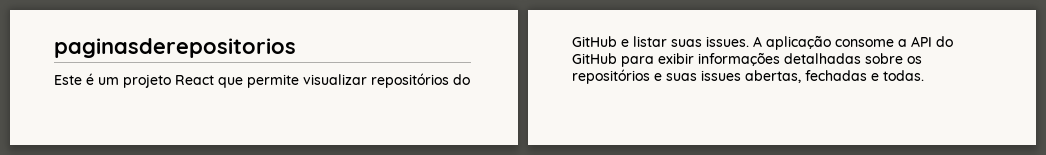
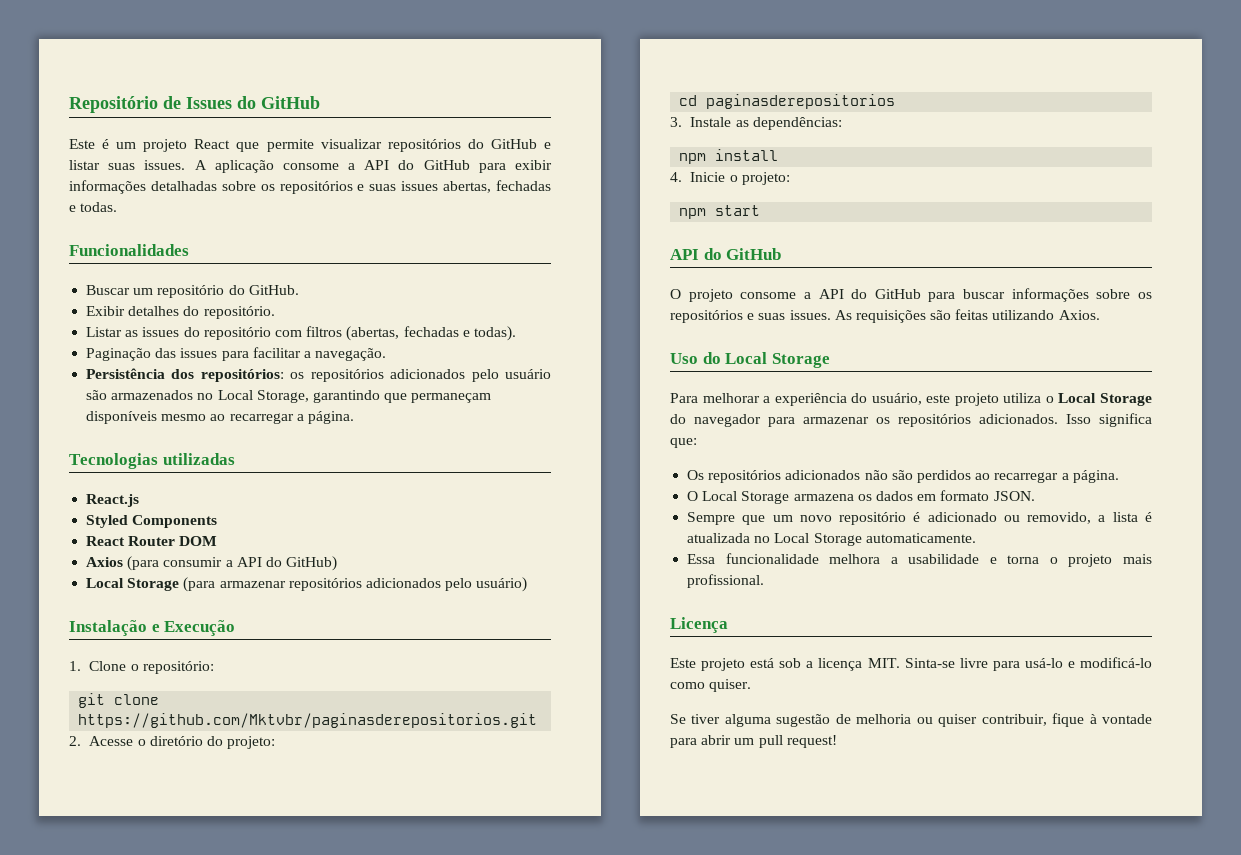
- paginasderepositorios
+ Repositório de Issues do GitHub
+ Funcionalidades
+ Buscar um repositório do GitHub.
+ Exibir detalhes do repositório.
+ Listar as issues do repositório com filtros (abertas, fechadas e todas).
+ Paginação das issues para facilitar a navegação.
+ Persistência dos repositórios: os repositórios adicionados pelo usuário são armazenados no Local Storage, garantindo que permaneçam disponíveis mesmo ao recarregar a página.
+ Tecnologias utilizadas
+ React.js
+ Styled Components
+ React Router DOM
+ Axios (para consumir a API do GitHub)
+ Local Storage (para armazenar repositórios adicionados pelo usuário)
+ Instalação e Execução
+ 1. Clone o repositório:
+ git clone https://github.com/Mktvbr/paginasderepositorios.git
+ 2. Acesse o diretório do projeto:
+ cd paginasderepositorios
+ 3. Instale as dependências:
+ npm install
+ 4. Inicie o projeto:
+ npm start
+ API do GitHub
+ O projeto consome a API do GitHub para buscar informações sobre os repositórios e suas issues. As requisições são feitas utilizando Axios.
+ Uso do Local Storage
+ Para melhorar a experiência do usuário, este projeto utiliza o Local Storage do navegador para armazenar os repositórios adicionados. Isso significa que:
+ Os repositórios adicionados não são perdidos ao recarregar a página.
+ O Local Storage armazena os dados em formato JSON.
+ Sempre que um novo repositório é adicionado ou removido, a lista é atualizada no Local Storage automaticamente.
+ Essa funcionalidade melhora a usabilidade e torna o projeto mais profissional.
+ Licença
+ Este projeto está sob a licença MIT. Sinta-se livre para usá-lo e modificá-lo como quiser.
+ Se tiver alguma sugestão de melhoria ou quiser contribuir, fique à vontade para abrir um pull request!

